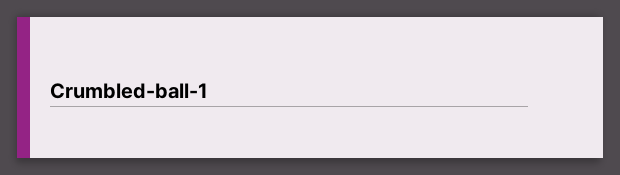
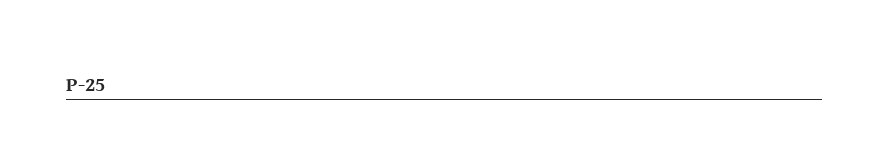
- Crumbled-ball-1
+ P-25

